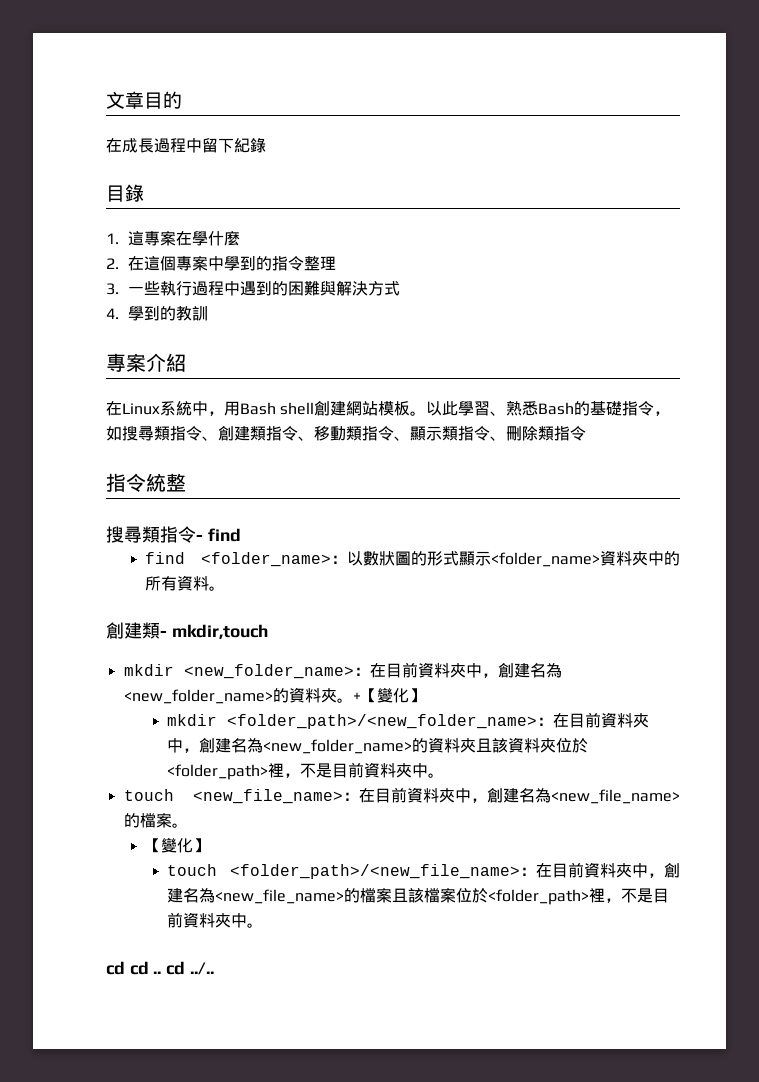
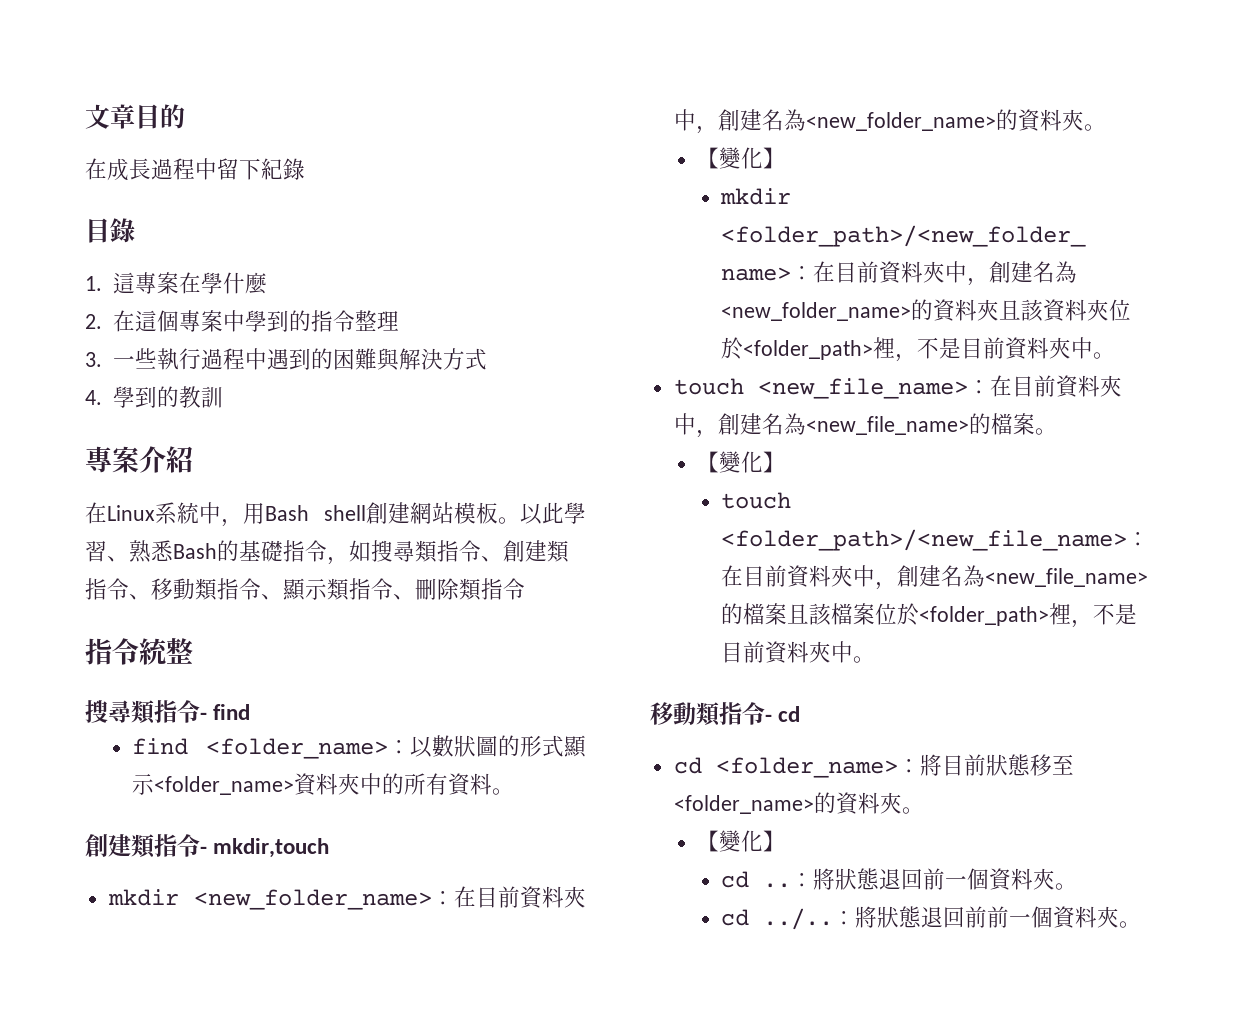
- 創建類- mkdir,touch
+ 創建類指令- mkdir,touch
- mkdir <new_folder_name>：在目前資料夾中，創建名為<new_folder_name>的資料夾。+【變化】
+ mkdir <new_folder_name>：在目前資料夾中，創建名為<new_folder_name>的資料夾。
+ 【變化】
- cd cd .. cd ../..
+ 移動類指令- cd
+ cd <folder_name>：將目前狀態移至<folder_name>的資料夾。
+ 【變化】
+ cd ..：將狀態退回前一個資料夾。
+ cd ../..：將狀態退回前前一個資料夾。

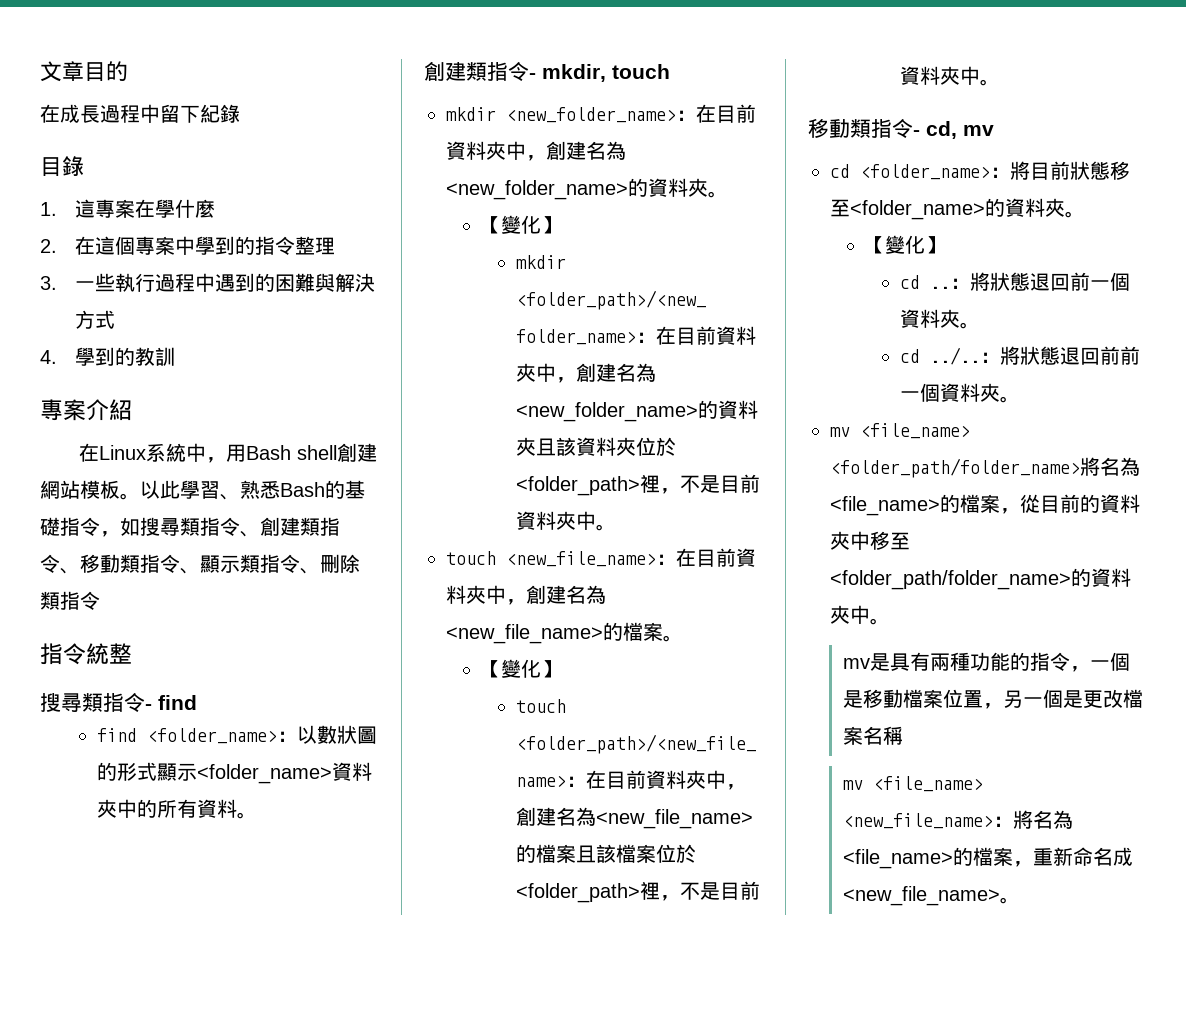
- 創建類指令- mkdir,touch
+ 創建類指令- mkdir, touch
- 移動類指令- cd
+ 移動類指令- cd, mv
+ mv <file_name> <folder_path/folder_name>將名為<file_name>的檔案，從目前的資料夾中移至<folder_path/folder_name>的資料夾中。
+ mv是具有兩種功能的指令，一個是移動檔案位置，另一個是更改檔案名稱
+ mv <file_name> <new_file_name>：將名為<file_name>的檔案，重新命名成<new_file_name>。

